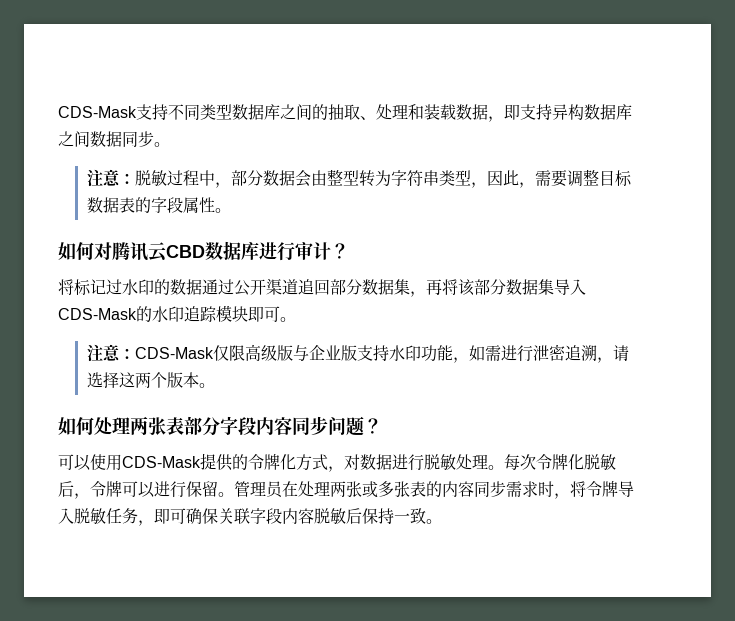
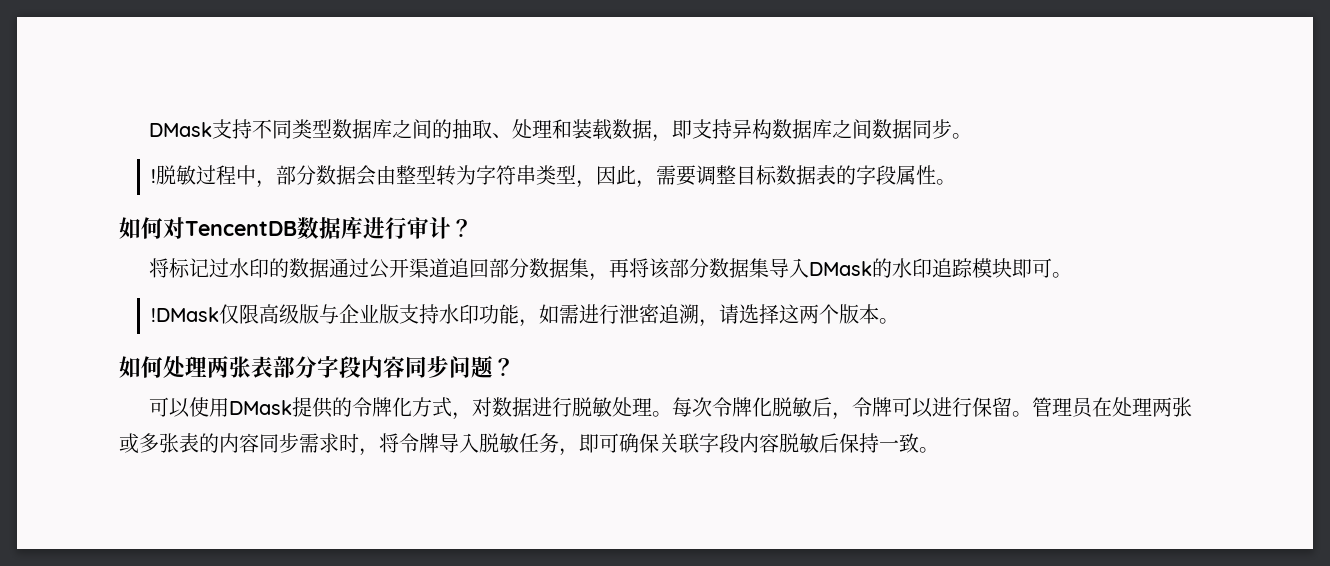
- CDS-Mask支持不同类型数据库之间的抽取、处理和装载数据，即支持异构数据库之间数据同步。
+ DMask支持不同类型数据库之间的抽取、处理和装载数据，即支持异构数据库之间数据同步。
- 注意：脱敏过程中，部分数据会由整型转为字符串类型，因此，需要调整目标数据表的字段属性。
+ !脱敏过程中，部分数据会由整型转为字符串类型，因此，需要调整目标数据表的字段属性。
- 如何对腾讯云CBD数据库进行审计？
+ 如何对TencentDB数据库进行审计？
- 将标记过水印的数据通过公开渠道追回部分数据集，再将该部分数据集导入CDS-Mask的水印追踪模块即可。
+ 将标记过水印的数据通过公开渠道追回部分数据集，再将该部分数据集导入DMask的水印追踪模块即可。
- 注意：CDS-Mask仅限高级版与企业版支持水印功能，如需进行泄密追溯，请选择这两个版本。
+ !DMask仅限高级版与企业版支持水印功能，如需进行泄密追溯，请选择这两个版本。
- 可以使用CDS-Mask提供的令牌化方式，对数据进行脱敏处理。
+ 可以使用DMask提供的令牌化方式，对数据进行脱敏处理。

